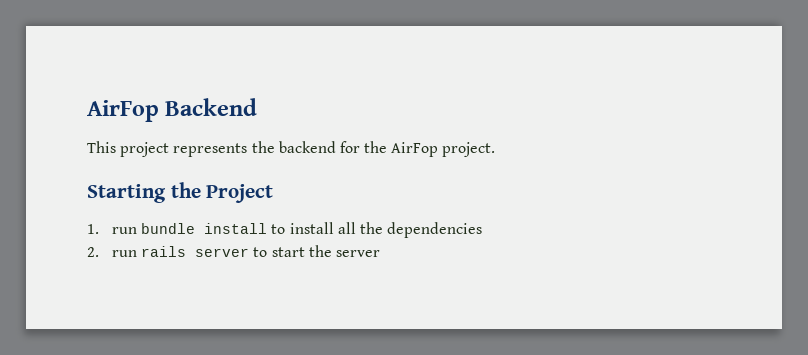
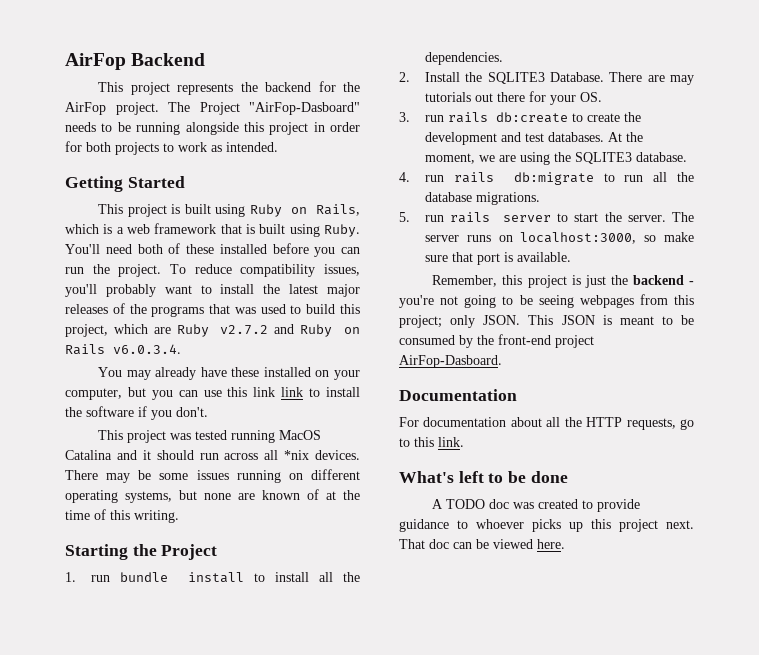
+ The Project "AirFop-Dasboard" needs to be running alongside this project in order for both projects to work as intended.
+ Getting Started
+ This project is built using Ruby on Rails, which is a web framework that is built using Ruby. You'll need both of these installed before you can run the project. To reduce compatibility issues, you'll probably want to install the latest major releases of the programs that was used to build this project, which are Ruby v2.7.2 and Ruby on Rails v6.0.3.4.
+ You may already have these installed on your computer, but you can use this link link to install the software if you don't.
+ This project was tested running MacOS Catalina and it should run across all *nix devices. There may be some issues running on different operating systems, but none are known of at the time of this writing.
- 1. run bundle install to install all the dependencies
- 2. run rails server to start the server
+ 1. run bundle install to install all the dependencies.
+ 2. Install the SQLITE3 Database. There are may tutorials out there for your OS.
+ 3. run rails db:create to create the development and test databases. At the moment, we are using the SQLITE3 database.
+ 4. run rails db:migrate to run all the database migrations.
+ 5. run rails server to start the server. The server runs on localhost:3000, so make sure that port is available.
+ Remember, this project is just the backend - you're not going to be seeing webpages from this project; only JSON. This JSON is meant to be consumed by the front-end project AirFop-Dasboard.
+ Documentation
+ For documentation about all the HTTP requests, go to this link.
+ What's left to be done
+ A TODO doc was created to provide guidance to whoever picks up this project next. That doc can be viewed here.

